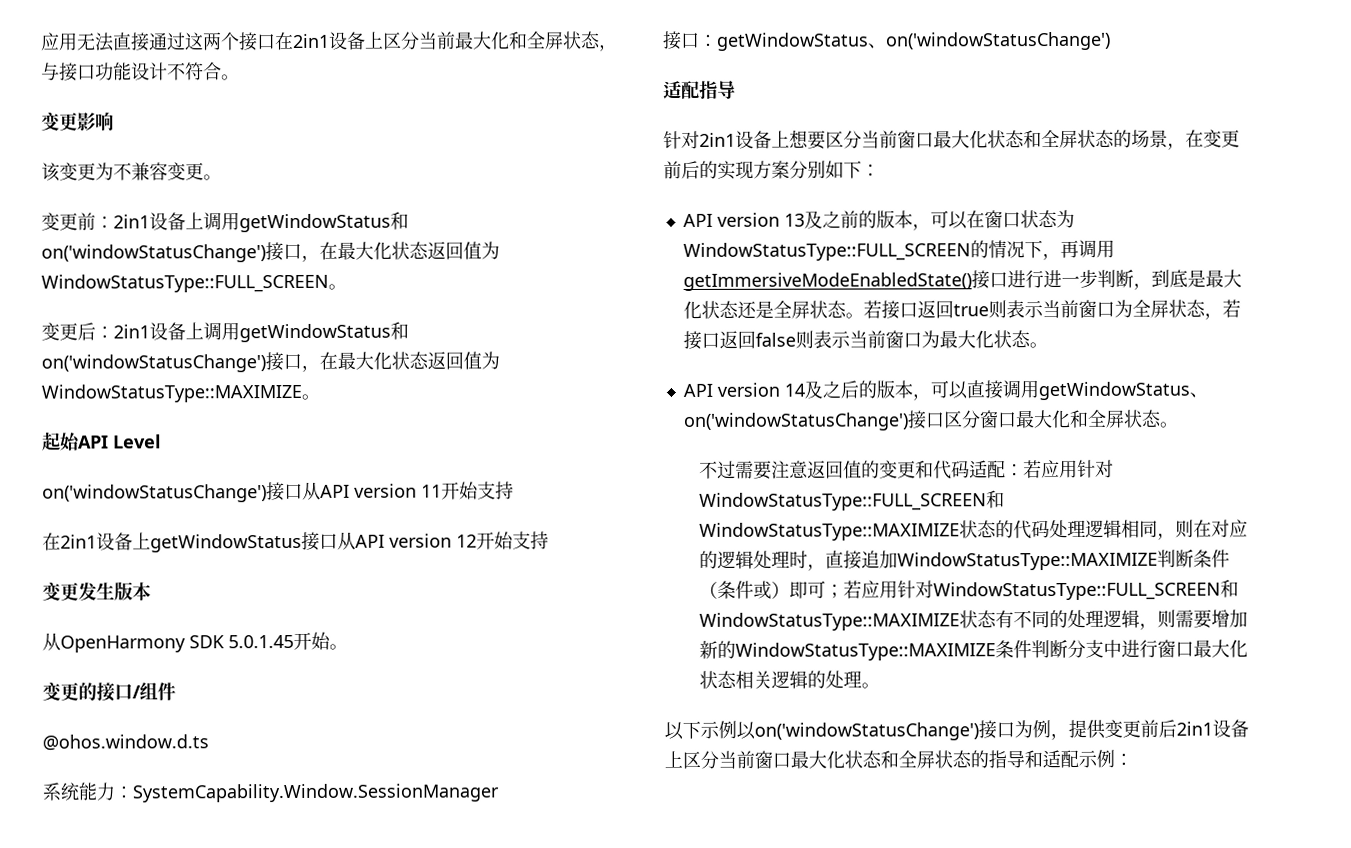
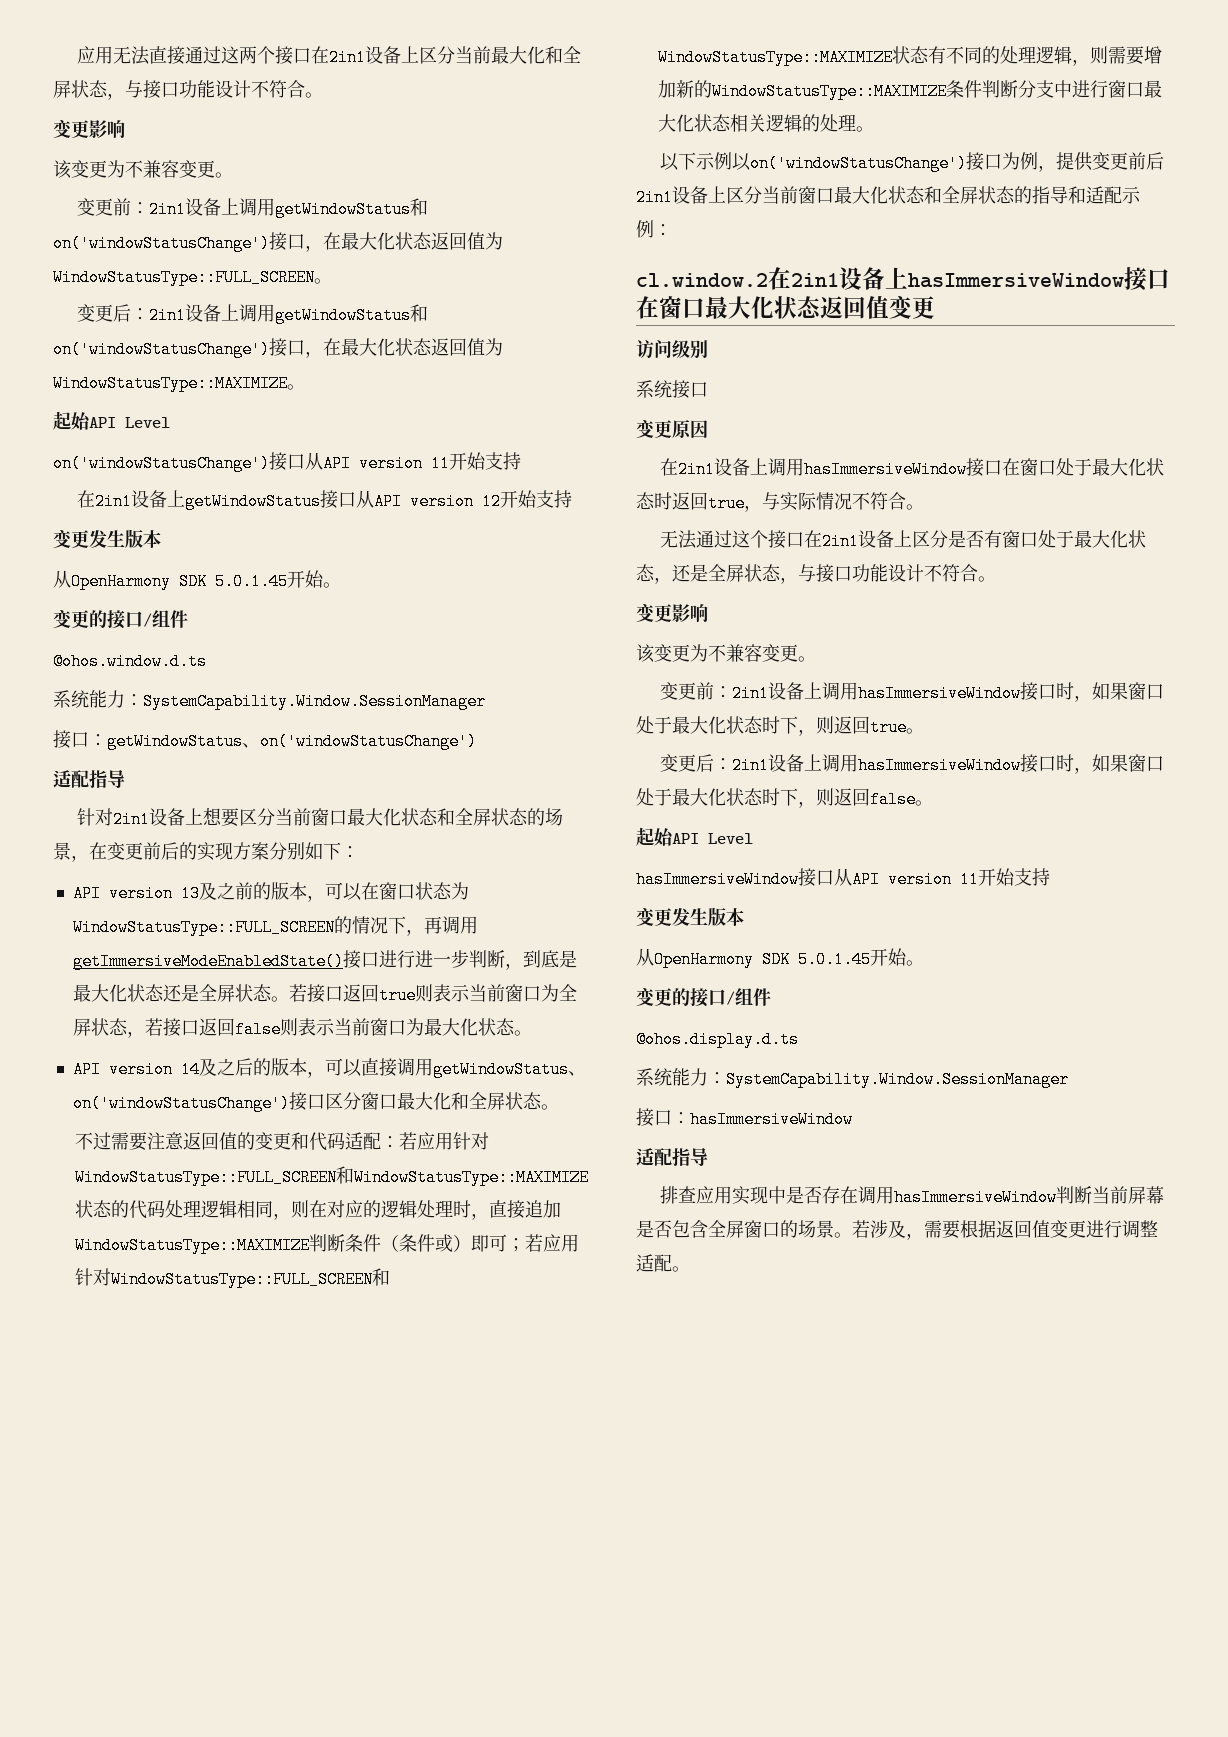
+ cl.window.2在2in1设备上hasImmersiveWindow接口在窗口最大化状态返回值变更
+ 访问级别
+ 系统接口
+ 变更原因
+ 在2in1设备上调用hasImmersiveWindow接口在窗口处于最大化状态时返回true，与实际情况不符合。
+ 无法通过这个接口在2in1设备上区分是否有窗口处于最大化状态，还是全屏状态，与接口功能设计不符合。
+ 变更影响
+ 该变更为不兼容变更。
+ 变更前：2in1设备上调用hasImmersiveWindow接口时，如果窗口处于最大化状态时下，则返回true。
+ 变更后：2in1设备上调用hasImmersiveWindow接口时，如果窗口处于最大化状态时下，则返回false。
+ 起始API Level
+ hasImmersiveWindow接口从API version 11开始支持
+ 变更发生版本
+ 从OpenHarmony SDK 5.0.1.45开始。
+ 变更的接口/组件
+ @ohos.display.d.ts
+ 系统能力：SystemCapability.Window.SessionManager
+ 接口：hasImmersiveWindow
+ 适配指导
+ 排查应用实现中是否存在调用hasImmersiveWindow判断当前屏幕是否包含全屏窗口的场景。若涉及，需要根据返回值变更进行调整适配。

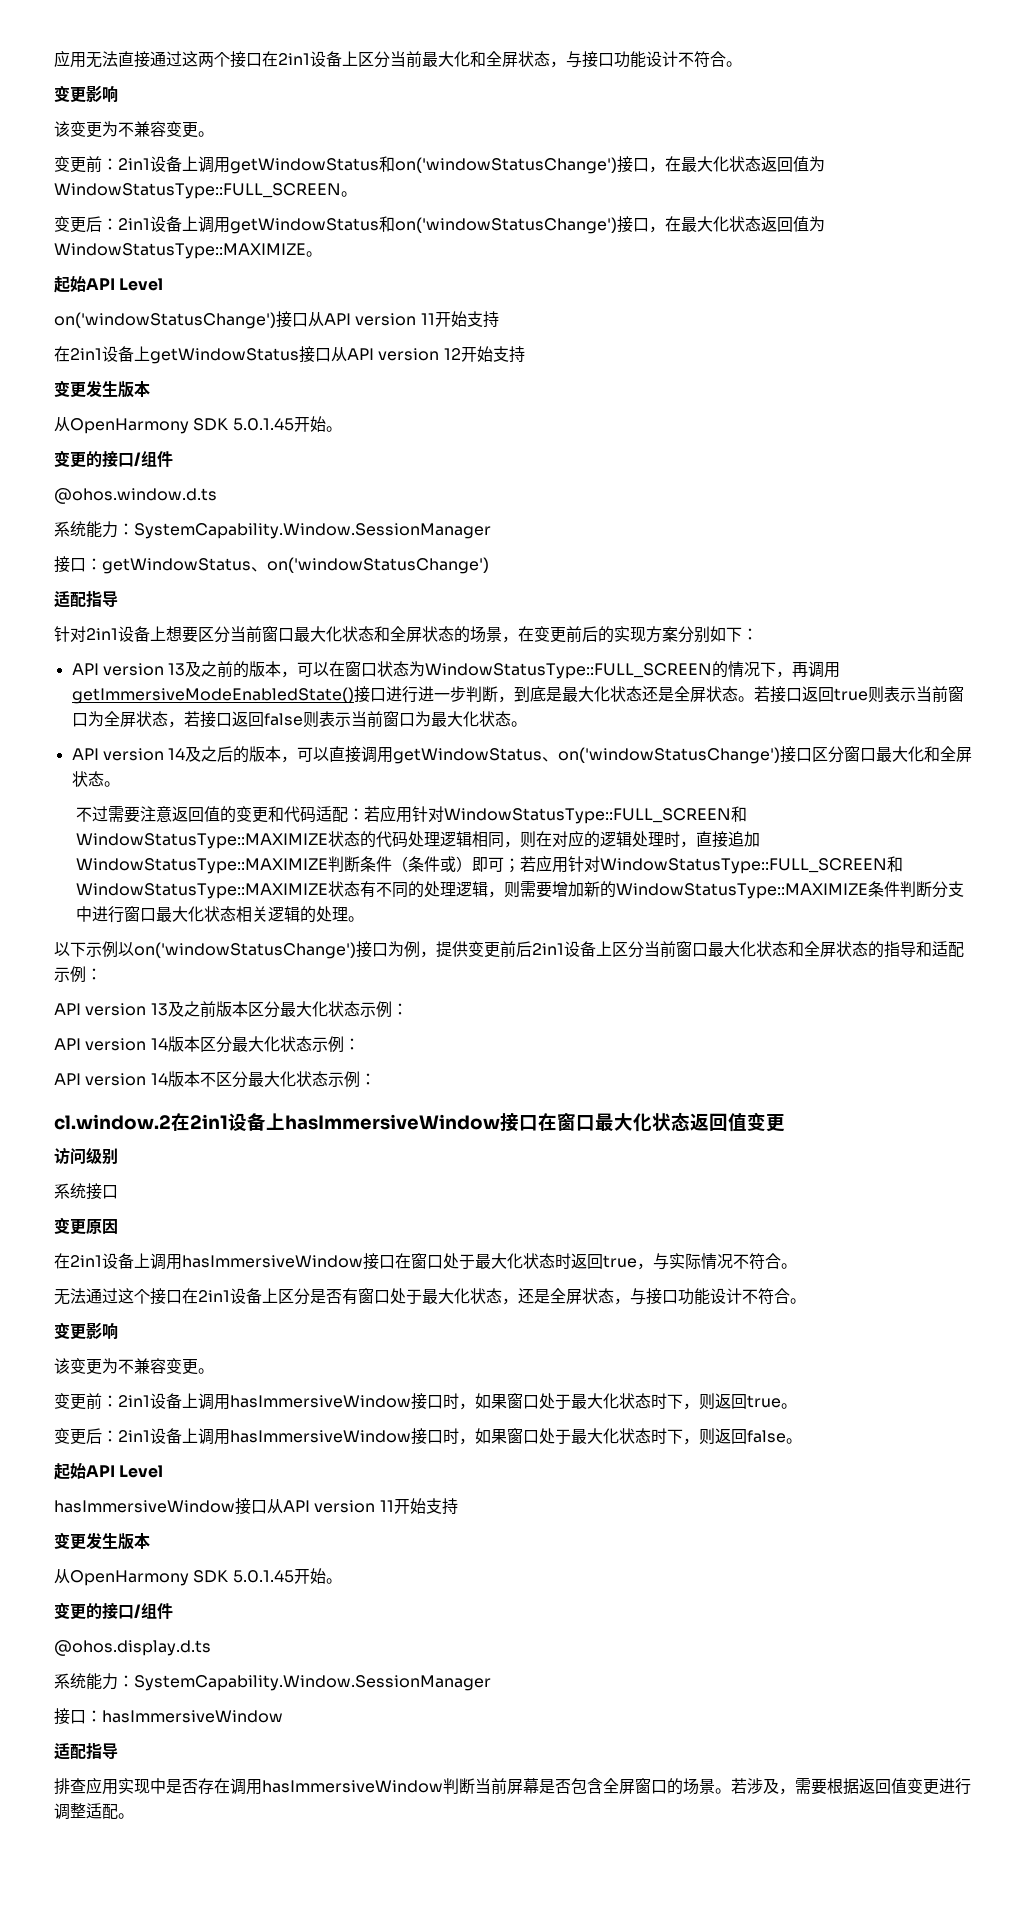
+ API version 13及之前版本区分最大化状态示例：
+ API version 14版本区分最大化状态示例：
+ API version 14版本不区分最大化状态示例：

